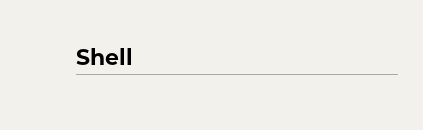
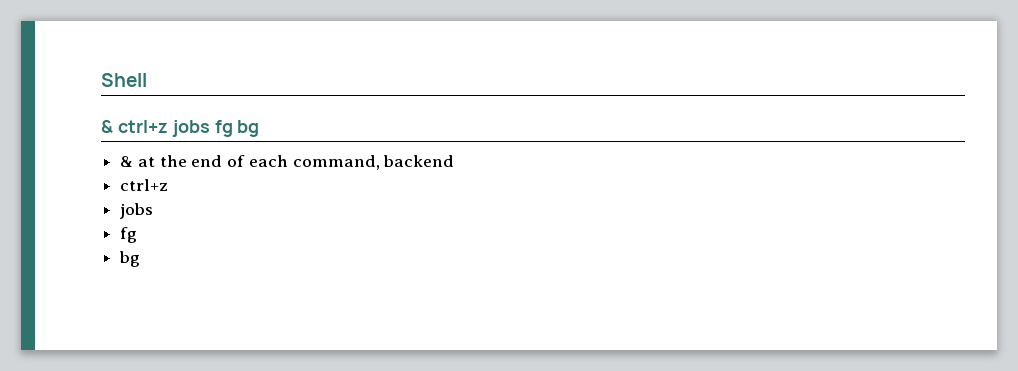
+ & ctrl+z jobs fg bg
+ & at the end of each command, backend
+ ctrl+z
+ jobs
+ fg
+ bg

